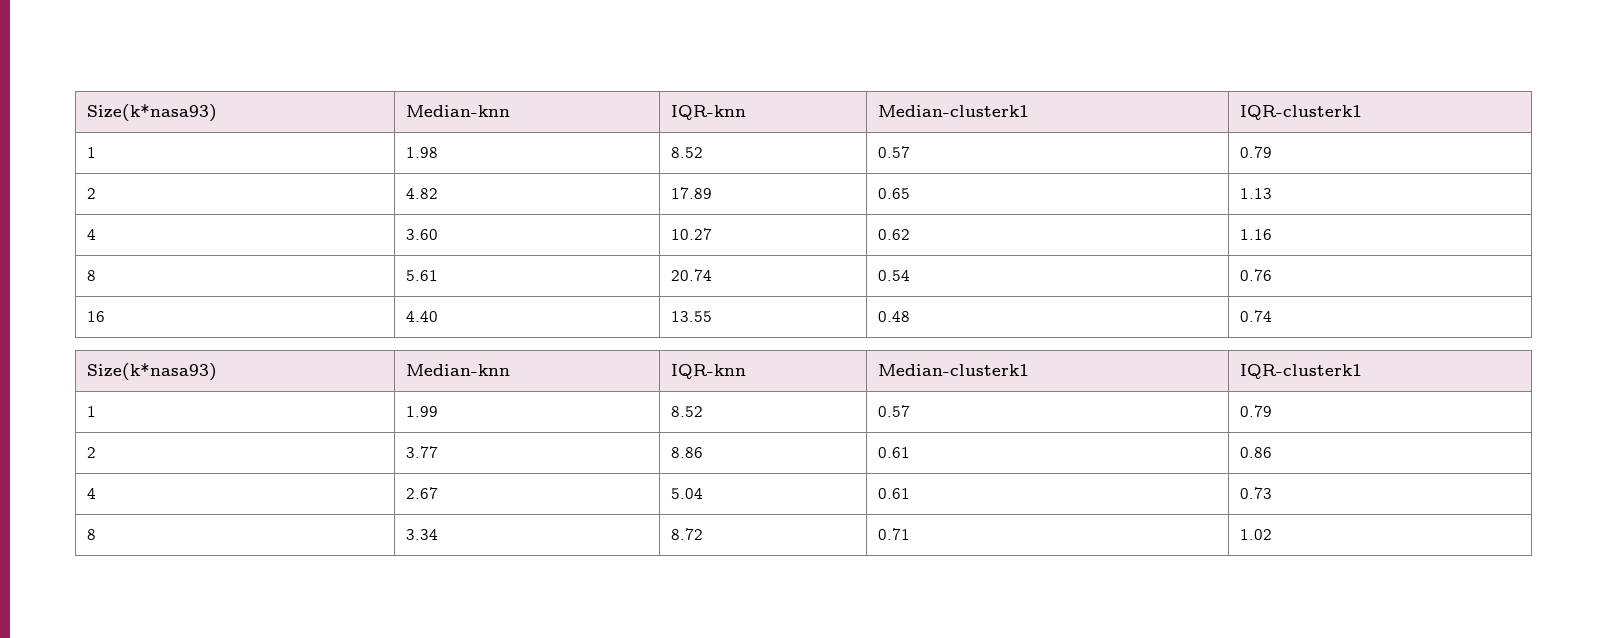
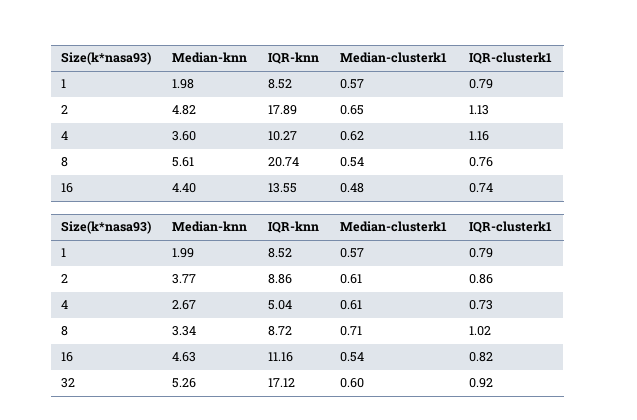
+ 16 | 4.63 | 11.16 | 0.54 | 0.82
+ 32 | 5.26 | 17.12 | 0.60 | 0.92

